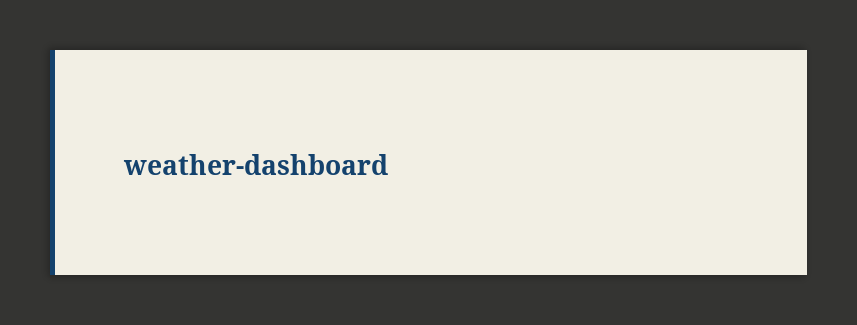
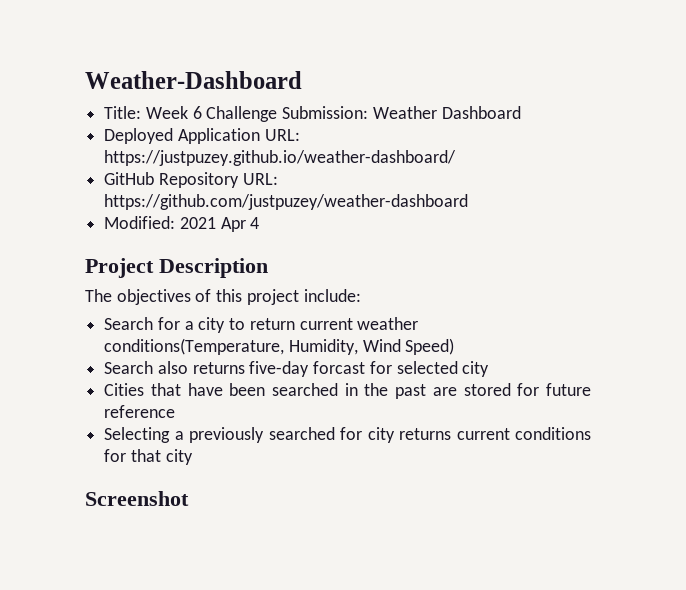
- weather-dashboard
+ Weather-Dashboard
+ Title: Week 6 Challenge Submission: Weather Dashboard
+ Deployed Application URL: https://justpuzey.github.io/weather-dashboard/
+ GitHub Repository URL: https://github.com/justpuzey/weather-dashboard
+ Modified: 2021 Apr 4
+ Project Description
+ The objectives of this project include:
+ Search for a city to return current weather conditions(Temperature, Humidity, Wind Speed)
+ Search also returns five-day forcast for selected city
+ Cities that have been searched in the past are stored for future reference
+ Selecting a previously searched for city returns current conditions for that city
+ Screenshot

